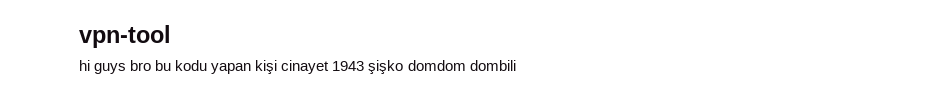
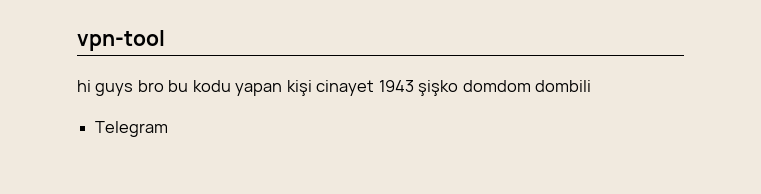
+ Telegram

